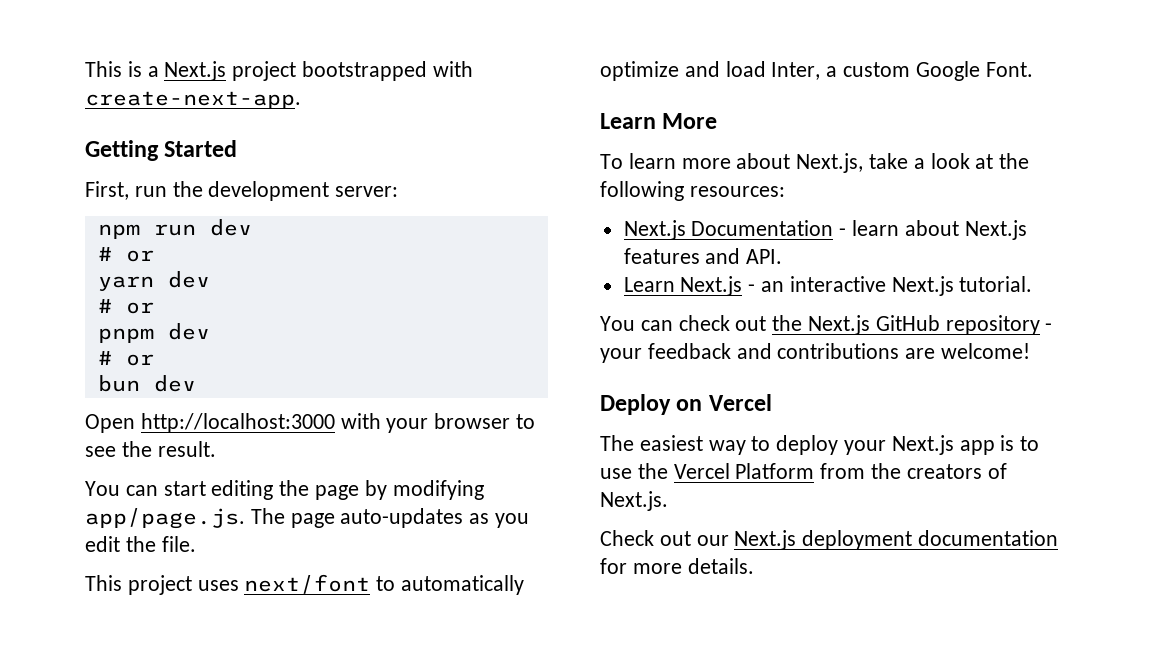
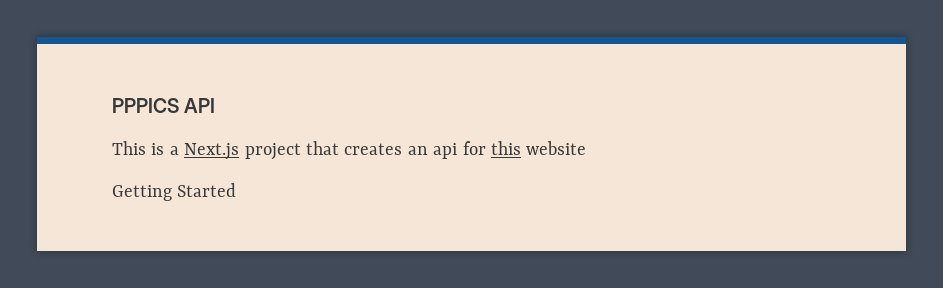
+ PPPICS API
- This is a Next.js project bootstrapped with create-next-app.
+ This is a Next.js project that creates an api for this website
  Getting Started
- First, run the development server:
- npm run dev
- # or
- yarn dev
- # or
- pnpm dev
- # or
- bun dev
- Open http://localhost:3000 with your browser to see the result.
- You can start editing the page by modifying app/page.js. The page auto-updates as you edit the file.
- This project uses next/font to automatically optimize and load Inter, a custom Google Font.
- Learn More
- To learn more about Next.js, take a look at the following resources:
- Next.js Documentation - learn about Next.js features and API.
- Learn Next.js - an interactive Next.js tutorial.
- You can check out the Next.js GitHub repository - your feedback and contributions are welcome!
- Deploy on Vercel
- The easiest way to deploy your Next.js app is to use the Vercel Platform from the creators of Next.js.
- Check out our Next.js deployment documentation for more details.

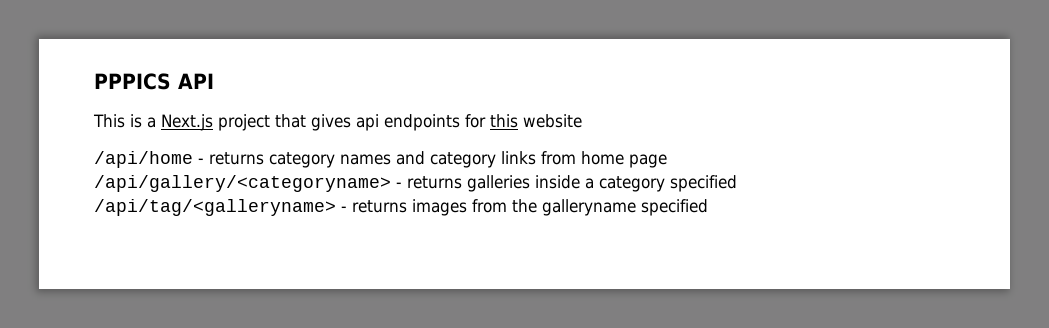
- This is a Next.js project that creates an api for this website
+ This is a Next.js project that gives api endpoints for this website
- Getting Started
+ /api/home - returns category names and category links from home page /api/gallery/<categoryname> - returns galleries inside a category specified /api/tag/<galleryname> - returns images from the galleryname specified

